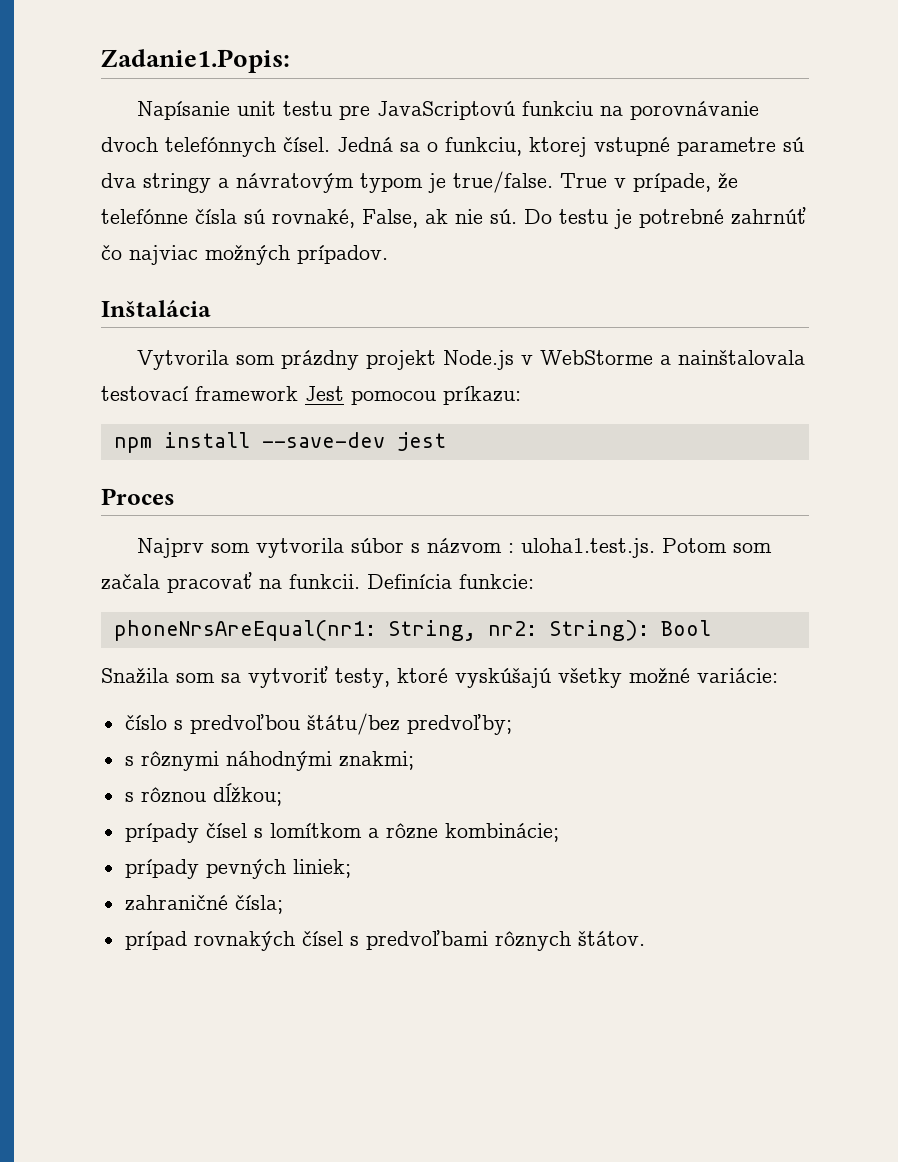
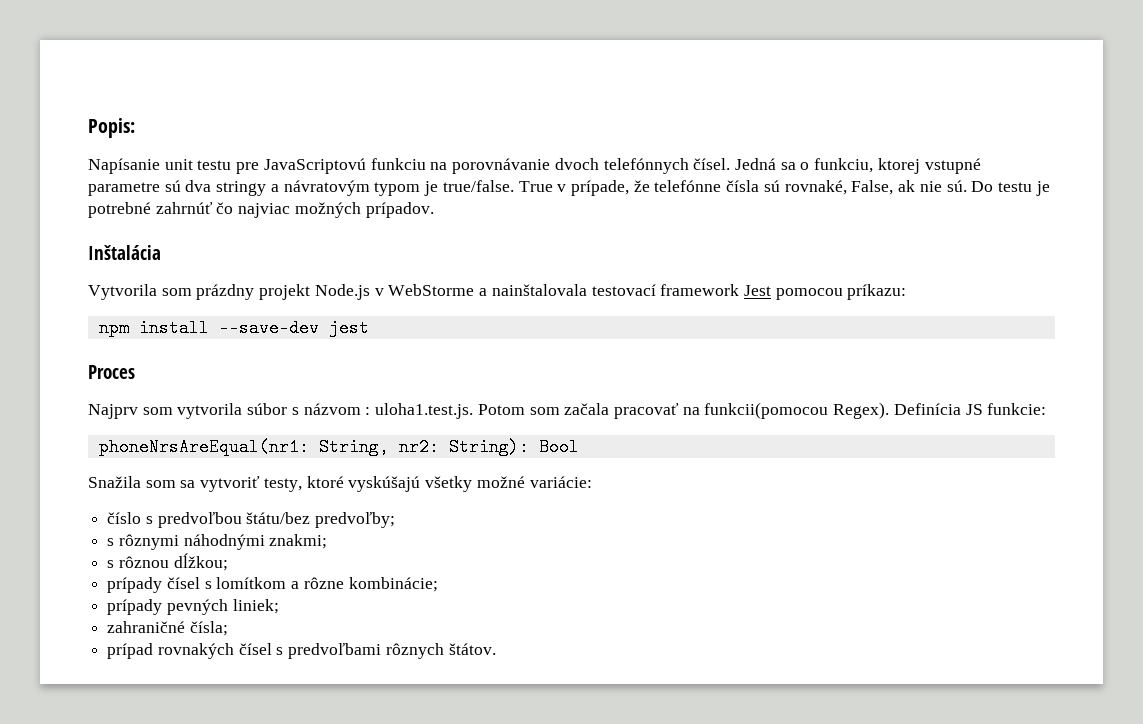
- Zadanie1.Popis:
+ Popis:
- Najprv som vytvorila súbor s názvom : uloha1.test.js. Potom som začala pracovať na funkcii. Definícia funkcie:
+ Najprv som vytvorila súbor s názvom : uloha1.test.js. Potom som začala pracovať na funkcii(pomocou Regex). Definícia JS funkcie:

